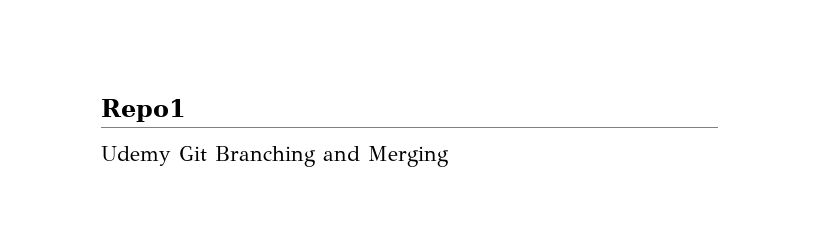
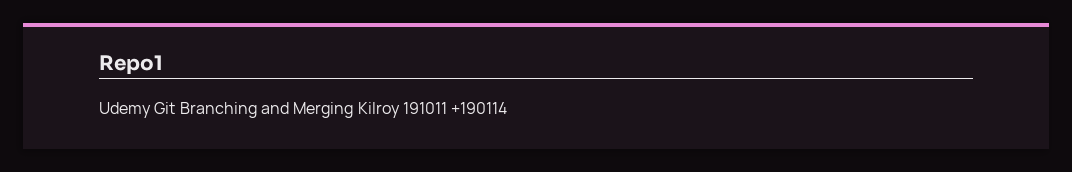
- Udemy Git Branching and Merging
+ Udemy Git Branching and Merging Kilroy 191011 +190114

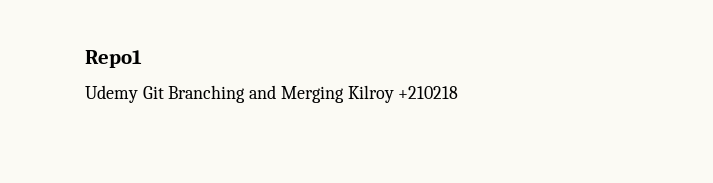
- Udemy Git Branching and Merging Kilroy 191011 +190114
+ Udemy Git Branching and Merging Kilroy +210218

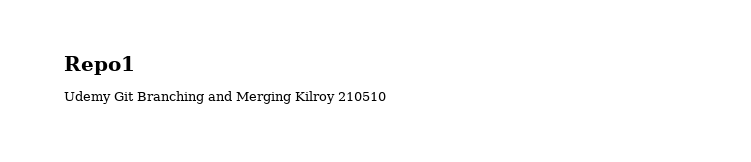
- Udemy Git Branching and Merging Kilroy +210218
+ Udemy Git Branching and Merging Kilroy 210510

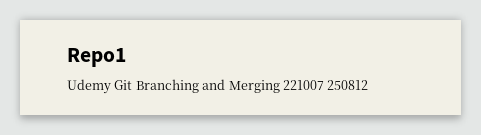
- Udemy Git Branching and Merging Kilroy 210510
+ Udemy Git Branching and Merging 221007 250812

